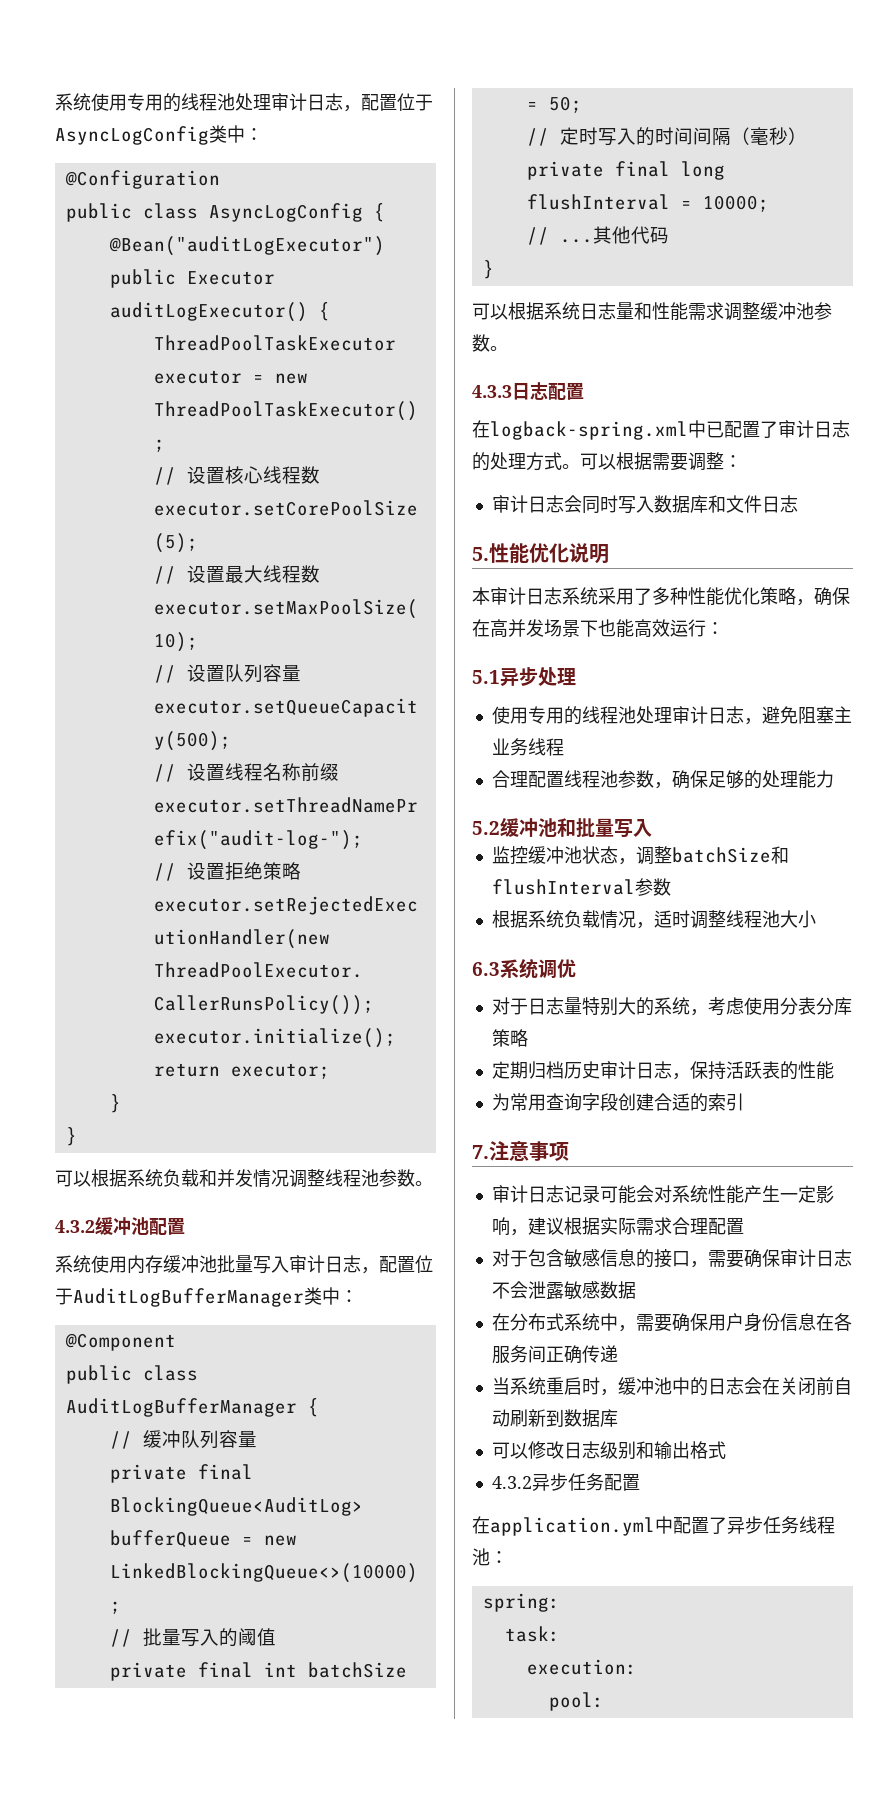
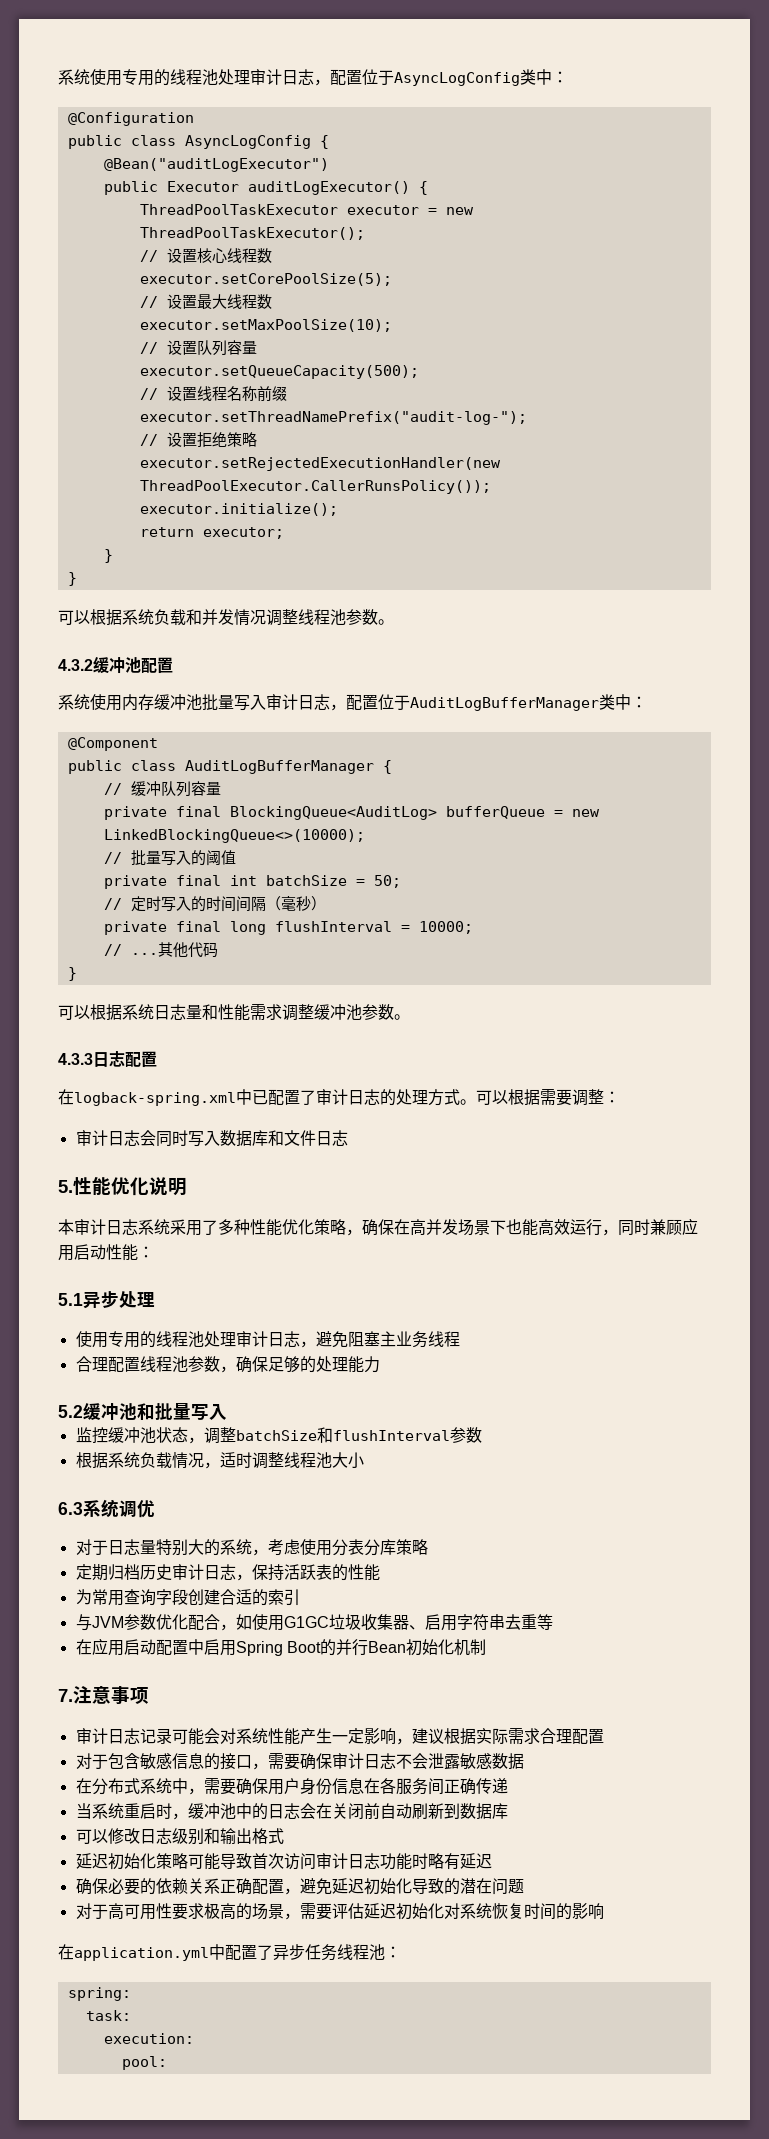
- 本审计日志系统采用了多种性能优化策略，确保在高并发场景下也能高效运行：
+ 本审计日志系统采用了多种性能优化策略，确保在高并发场景下也能高效运行，同时兼顾应用启动性能：
+ 与JVM参数优化配合，如使用G1GC垃圾收集器、启用字符串去重等
+ 在应用启动配置中启用Spring Boot的并行Bean初始化机制
- 4.3.2异步任务配置
+ 延迟初始化策略可能导致首次访问审计日志功能时略有延迟
+ 确保必要的依赖关系正确配置，避免延迟初始化导致的潜在问题
+ 对于高可用性要求极高的场景，需要评估延迟初始化对系统恢复时间的影响

